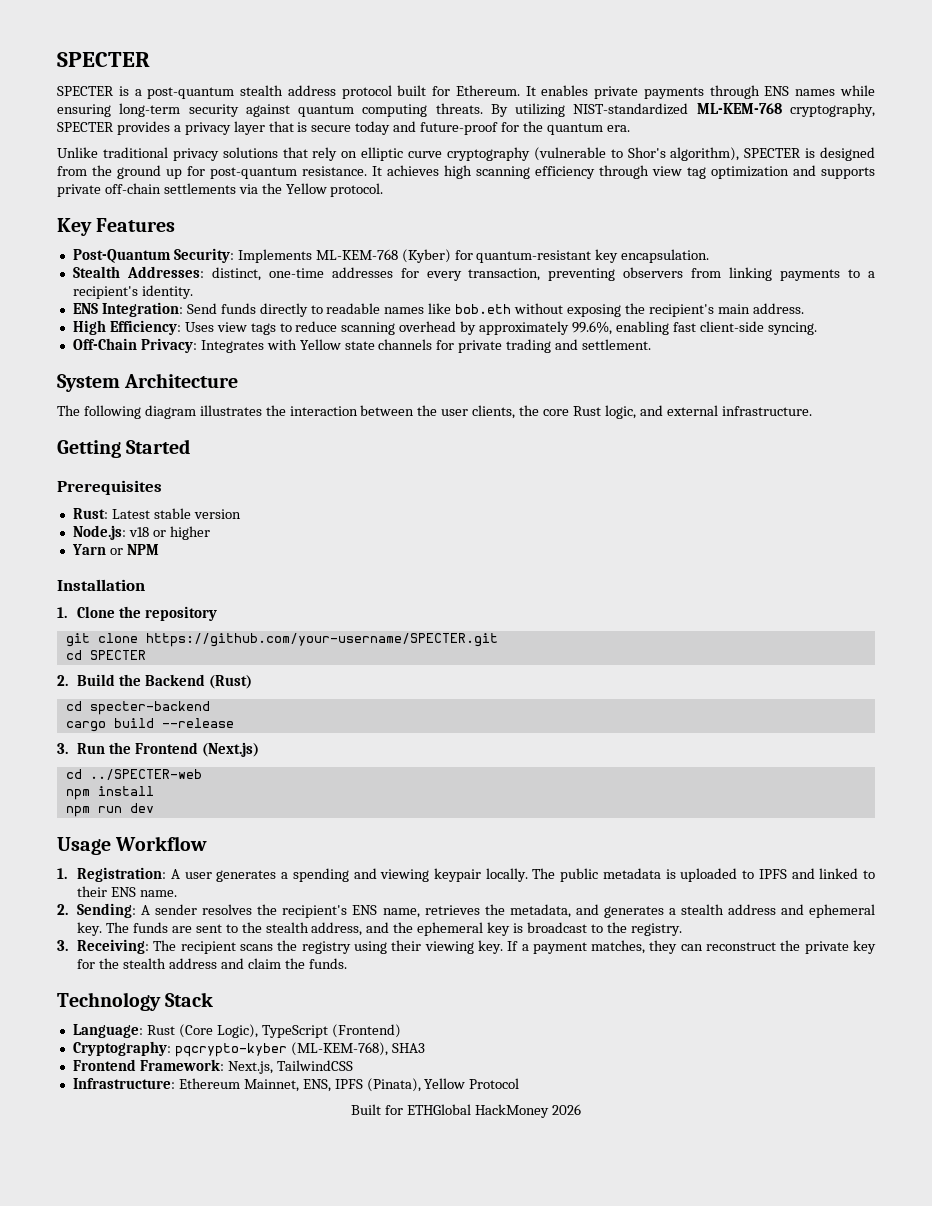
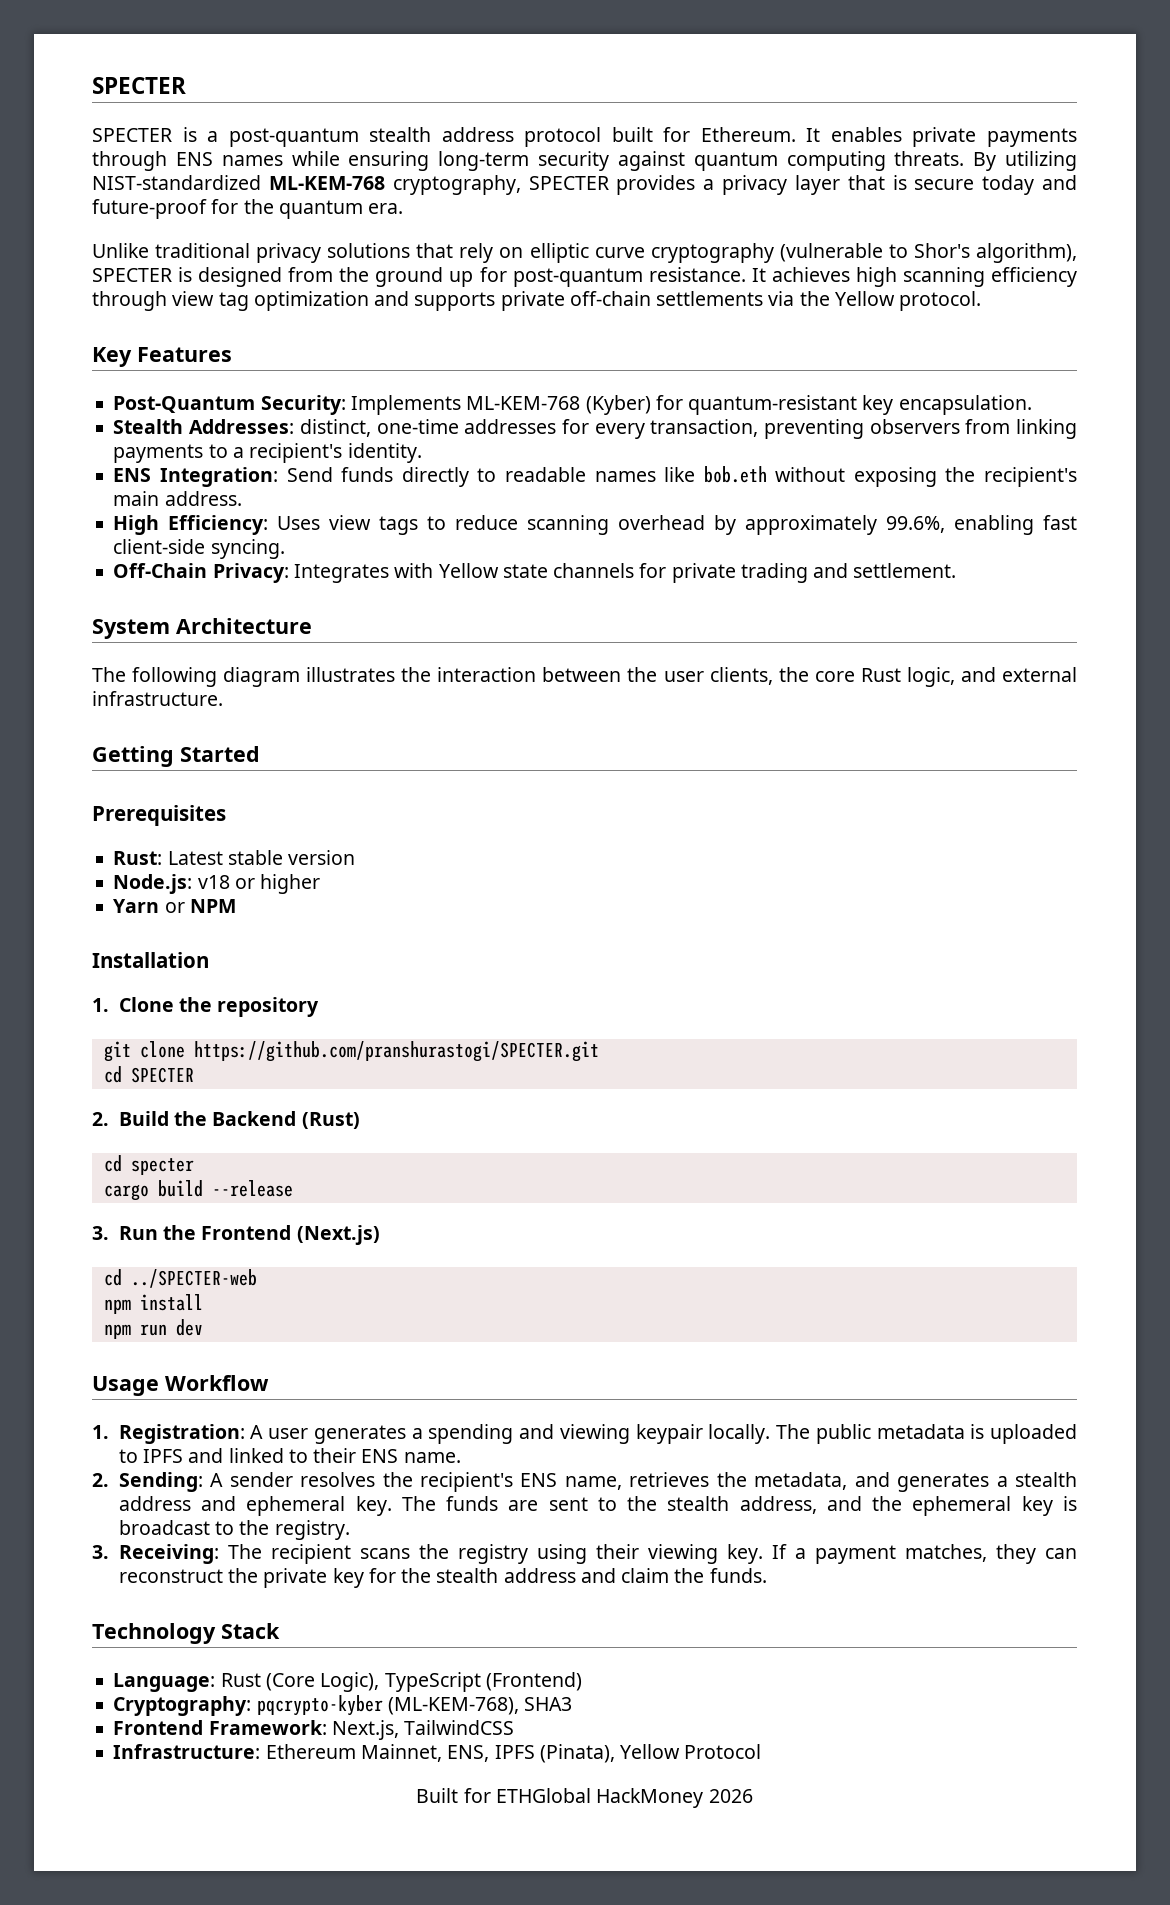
- git clone https://github.com/your-username/SPECTER.git
+ git clone https://github.com/pranshurastogi/SPECTER.git
- cd specter-backend
+ cd specter

